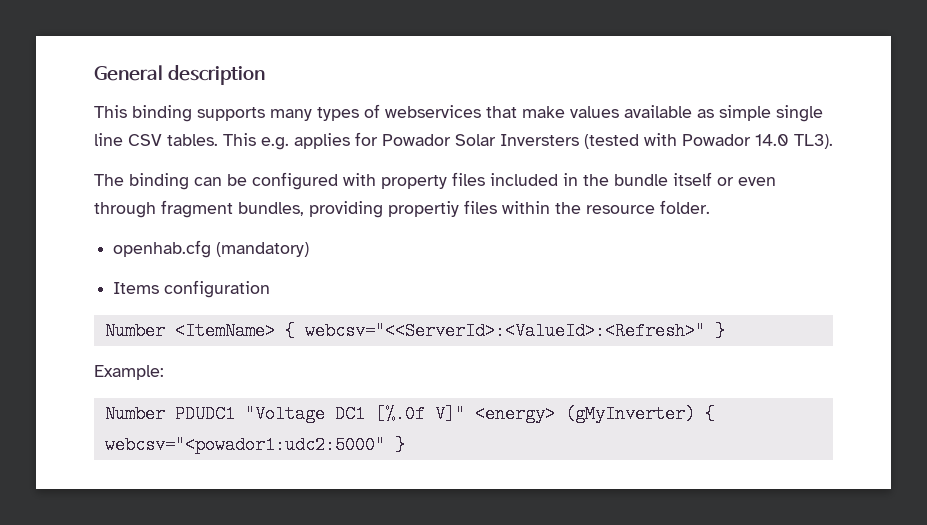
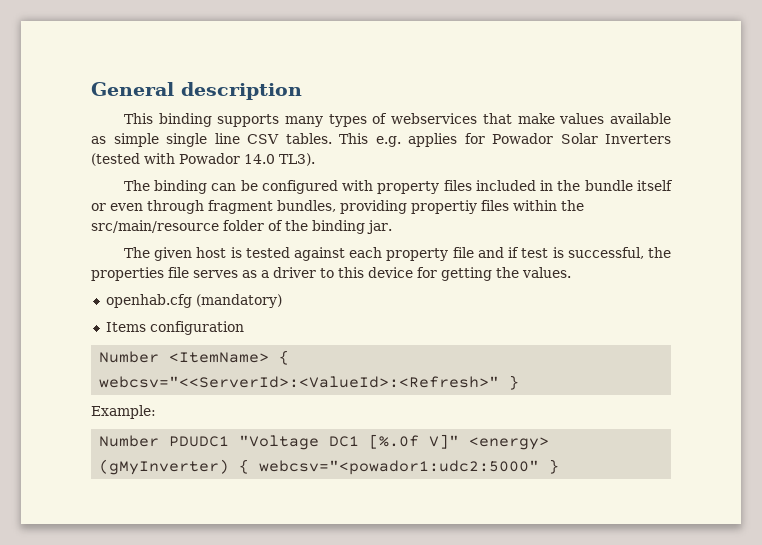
- This e.g. applies for Powador Solar Inversters (tested with Powador 14.0 TL3).
+ This e.g. applies for Powador Solar Inverters (tested with Powador 14.0 TL3).
- The binding can be configured with property files included in the bundle itself or even through fragment bundles, providing propertiy files within the resource folder.
+ The binding can be configured with property files included in the bundle itself or even through fragment bundles, providing propertiy files within the src/main/resource folder of the binding jar.
+ The given host is tested against each property file and if test is successful, the properties file serves as a driver to this device for getting the values.

